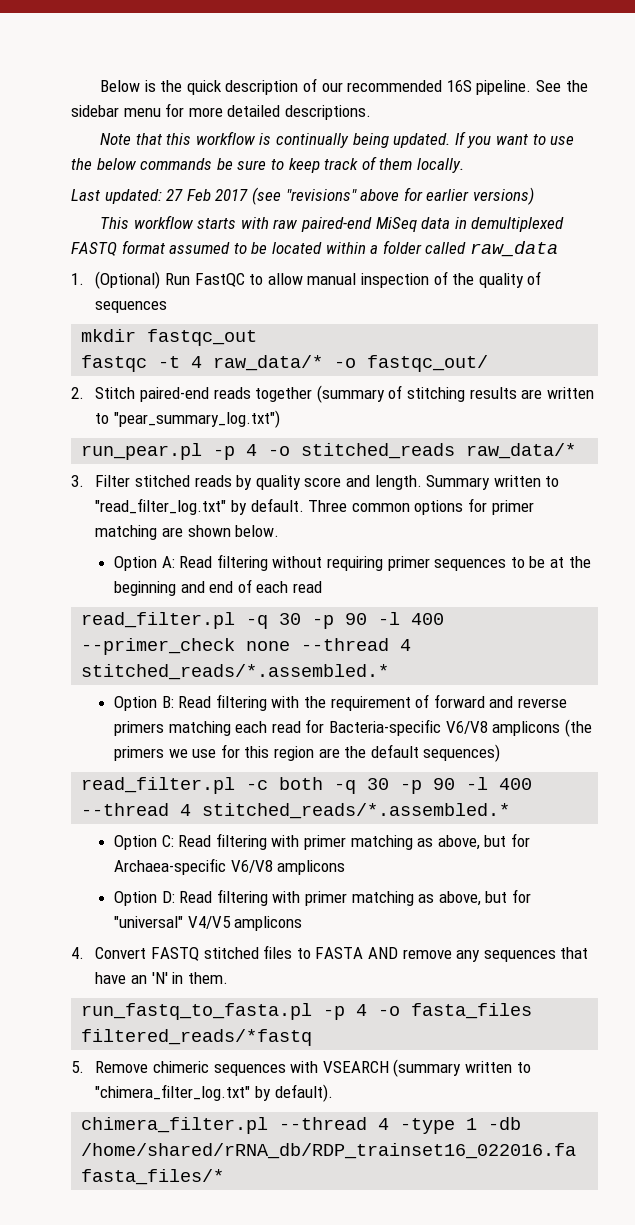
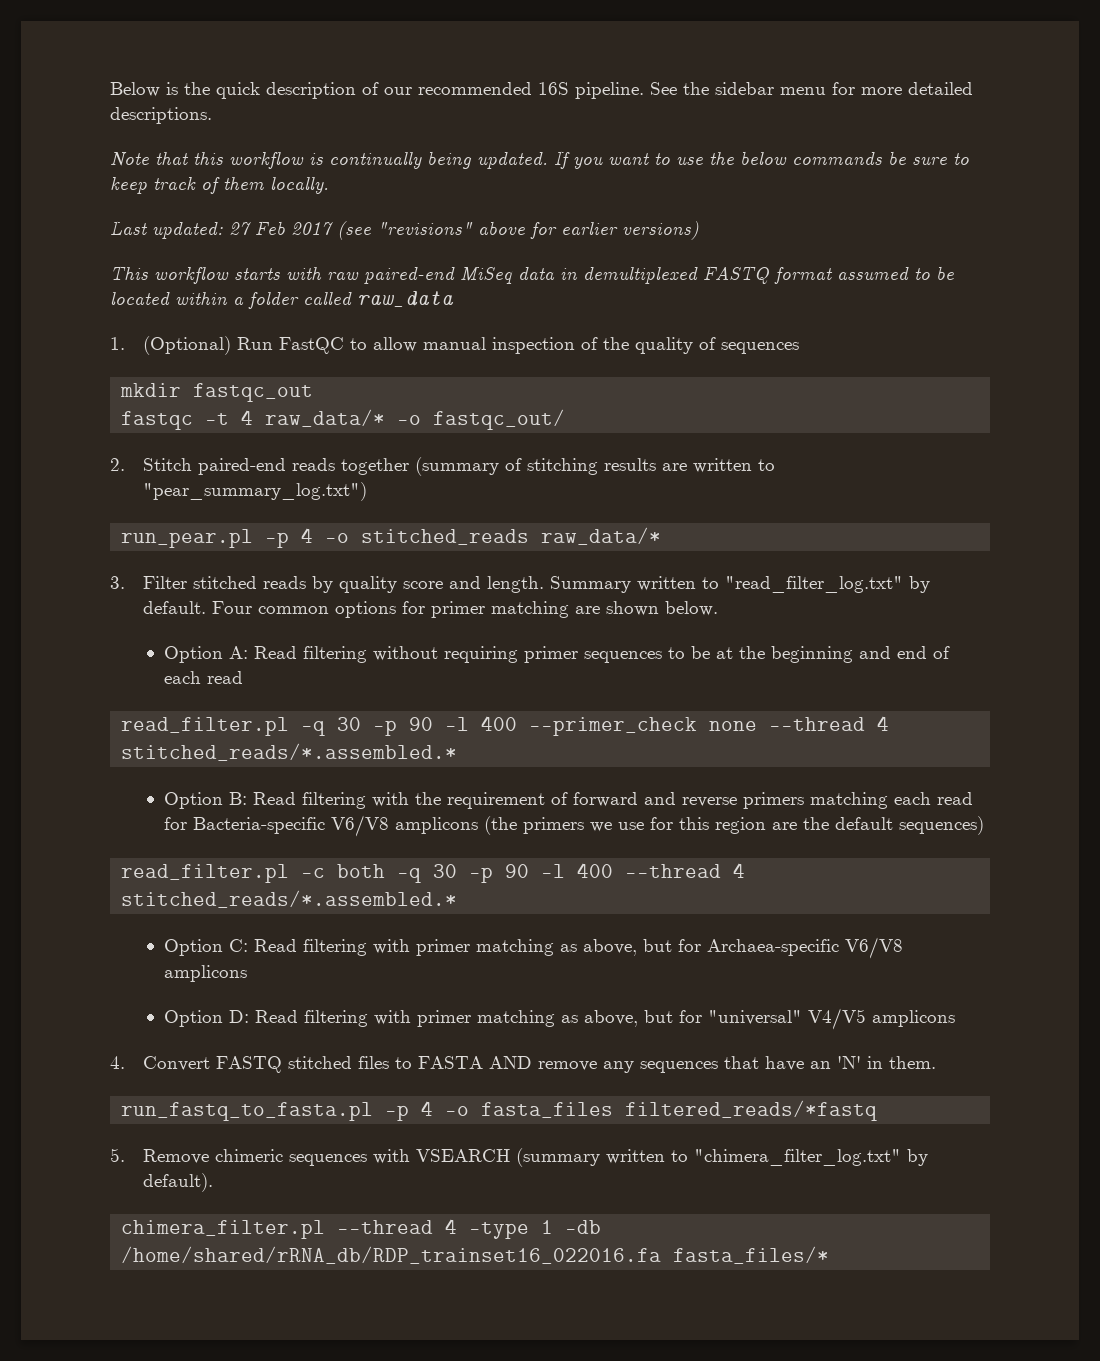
- Three common options for primer matching are shown below.
+ Four common options for primer matching are shown below.

